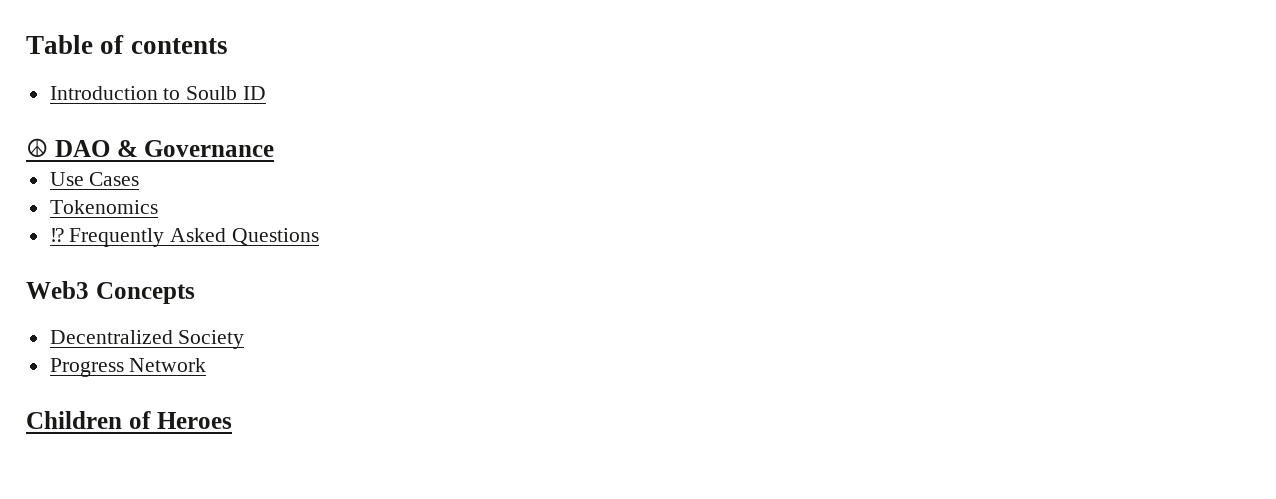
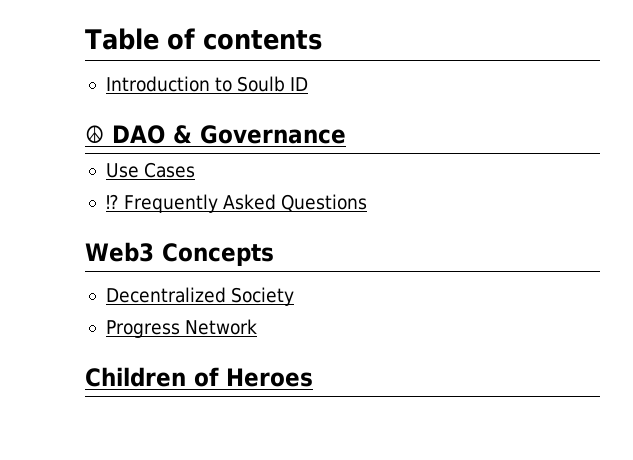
- Tokenomics

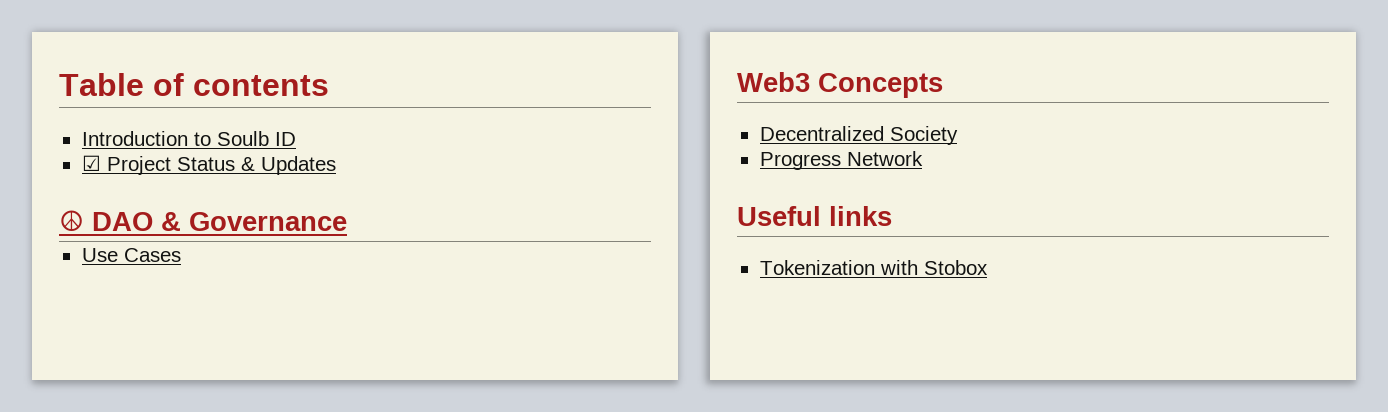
+ ☑ Project Status & Updates
- ⁉ Frequently Asked Questions
- Children of Heroes
+ Useful links
+ Tokenization with Stobox

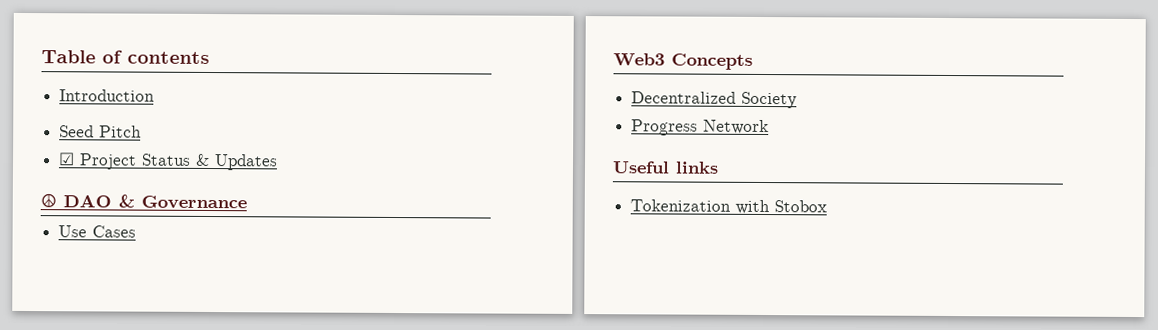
- Introduction to Soulb ID
+ Introduction
+ Seed Pitch

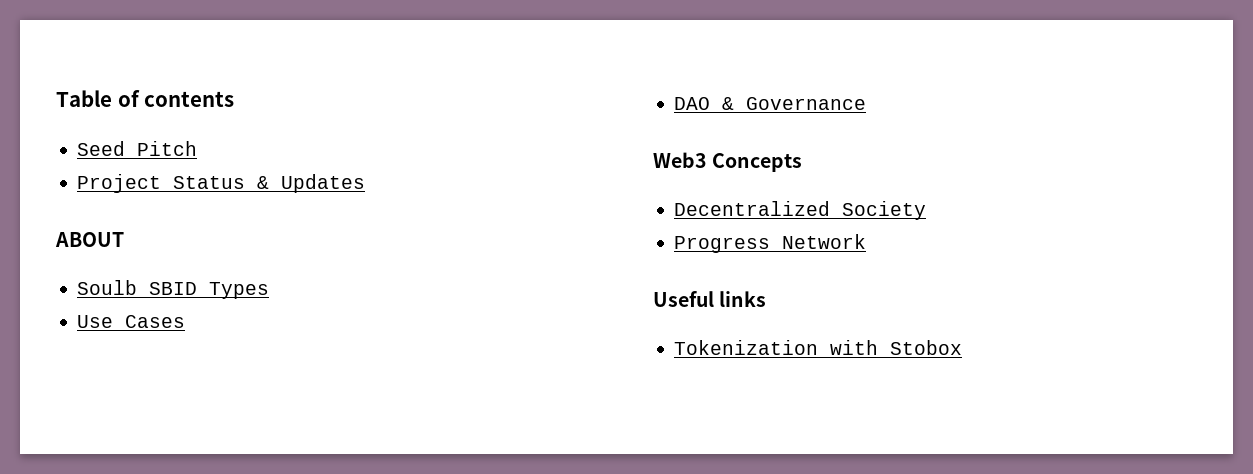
- Introduction
- ☑ Project Status & Updates
+ Project Status & Updates
- ☮ DAO & Governance
+ ABOUT
+ Soulb SBID Types
+ Use Cases
+ DAO & Governance
- Use Cases

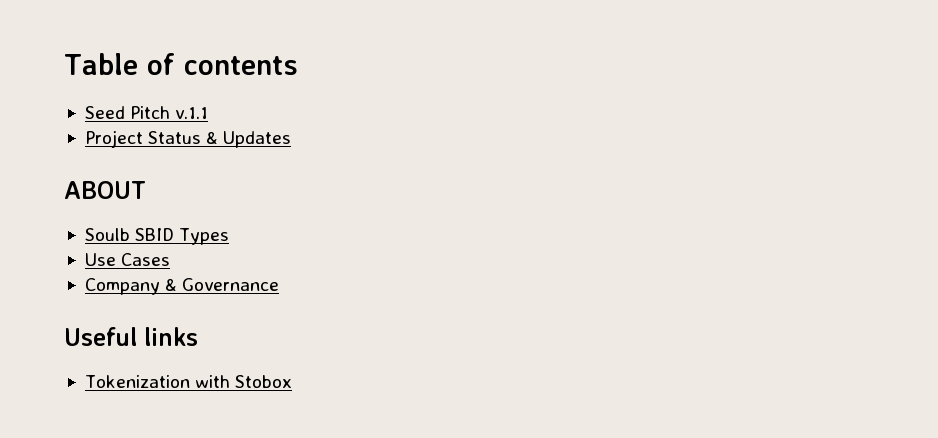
- Seed Pitch
+ Seed Pitch v.1.1
- DAO & Governance
+ Company & Governance
- Web3 Concepts
- Decentralized Society
- Progress Network

